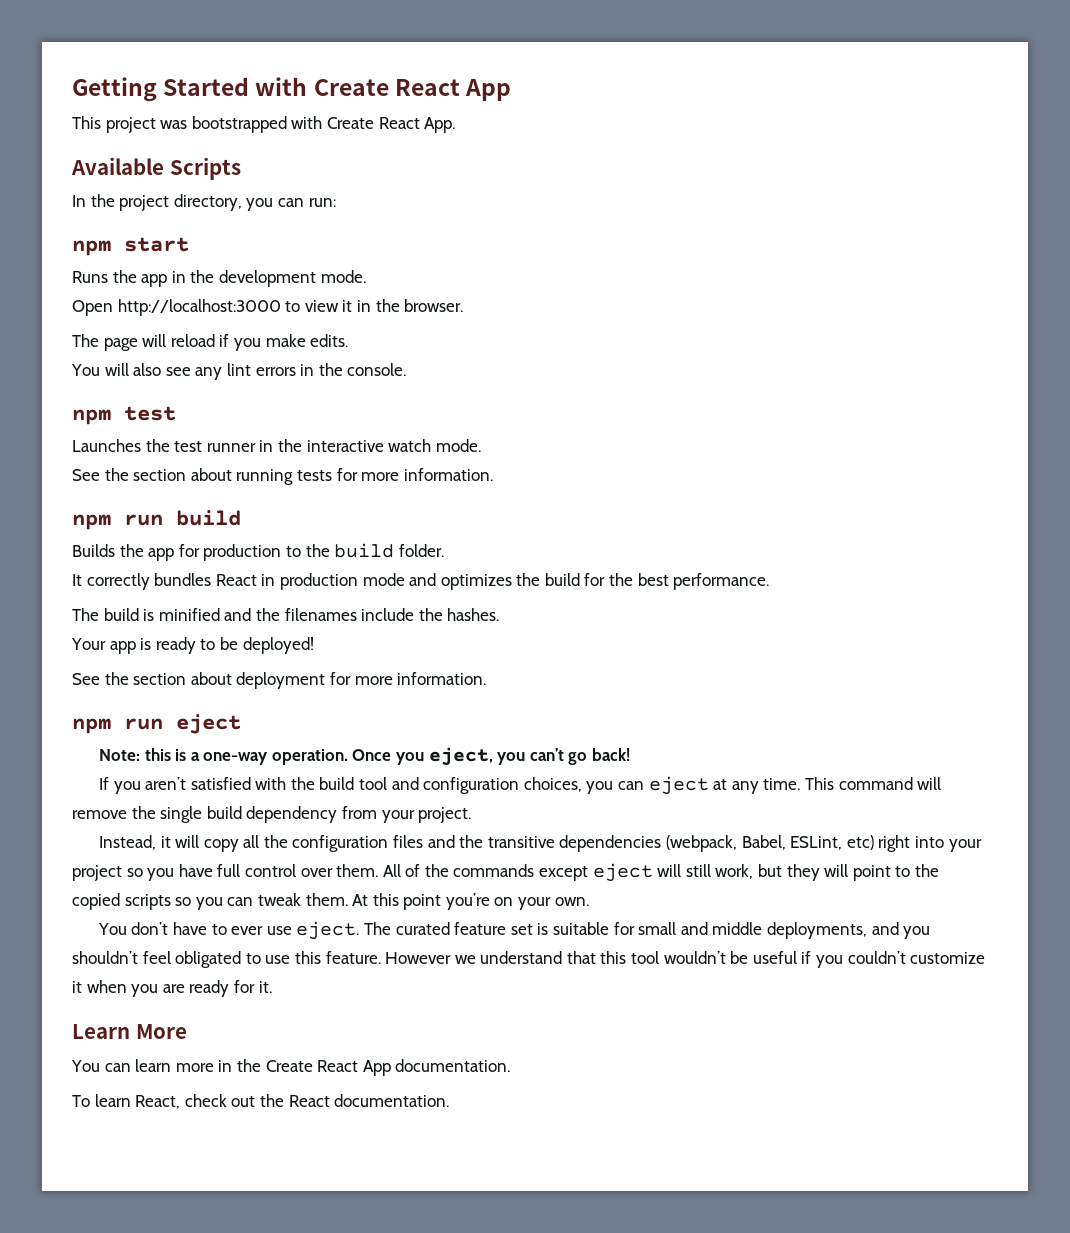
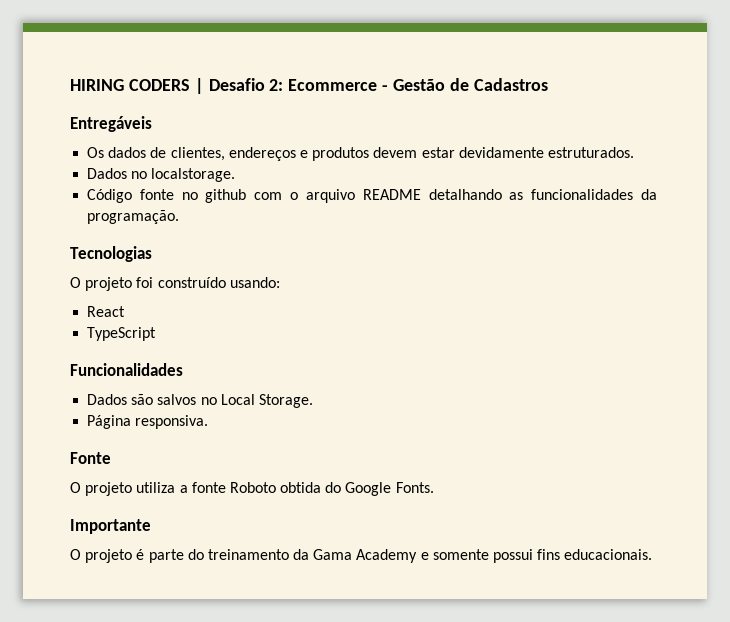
- Getting Started with Create React App
- This project was bootstrapped with Create React App.
- Available Scripts
- In the project directory, you can run:
- npm start
- Runs the app in the development mode.
- Open http://localhost:3000 to view it in the browser.
- The page will reload if you make edits.
- You will also see any lint errors in the console.
- npm test
- Launches the test runner in the interactive watch mode.
- See the section about running tests for more information.
- npm run build
- Builds the app for production to the build folder.
- It correctly bundles React in production mode and optimizes the build for the best performance.
- The build is minified and the filenames include the hashes.
- Your app is ready to be deployed!
- See the section about deployment for more information.
- npm run eject
- Note: this is a one-way operation. Once you eject, you can’t go back!
- If you aren’t satisfied with the build tool and configuration choices, you can eject at any time. This command will remove the single build dependency from your project.
- Instead, it will copy all the configuration files and the transitive dependencies (webpack, Babel, ESLint, etc) right into your project so you have full control over them. All of the commands except eject will still work, but they will point to the copied scripts so you can tweak them. At this point you’re on your own.
- You don’t have to ever use eject. The curated feature set is suitable for small and middle deployments, and you shouldn’t feel obligated to use this feature. However we understand that this tool wouldn’t be useful if you couldn’t customize it when you are ready for it.
- Learn More
- You can learn more in the Create React App documentation.
- To learn React, check out the React documentation.
+ HIRING CODERS | Desafio 2: Ecommerce - Gestão de Cadastros
+ Entregáveis
+ Os dados de clientes, endereços e produtos devem estar devidamente estruturados.
+ Dados no localstorage.
+ Código fonte no github com o arquivo README detalhando as funcionalidades da programação.
+ Tecnologias
+ O projeto foi construído usando:
+ React
+ TypeScript
+ Funcionalidades
+ Dados são salvos no Local Storage.
+ Página responsiva.
+ Fonte
+ O projeto utiliza a fonte Roboto obtida do Google Fonts.
+ Importante
+ O projeto é parte do treinamento da Gama Academy e somente possui fins educacionais.

